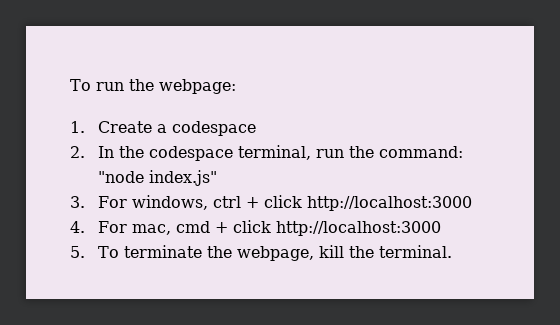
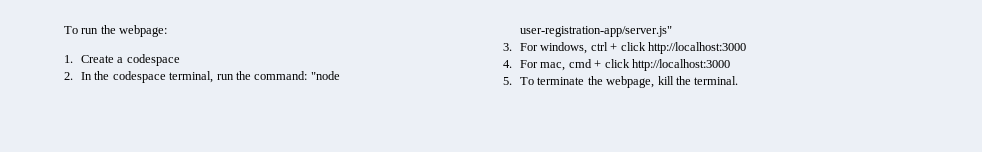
- 2. In the codespace terminal, run the command: "node index.js"
+ 2. In the codespace terminal, run the command: "node user-registration-app/server.js"

